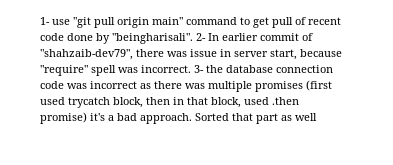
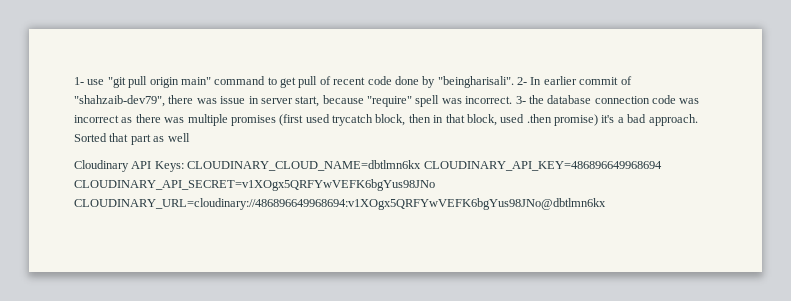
+ Cloudinary API Keys: CLOUDINARY_CLOUD_NAME=dbtlmn6kx CLOUDINARY_API_KEY=486896649968694 CLOUDINARY_API_SECRET=v1XOgx5QRFYwVEFK6bgYus98JNo CLOUDINARY_URL=cloudinary://486896649968694:v1XOgx5QRFYwVEFK6bgYus98JNo@dbtlmn6kx

